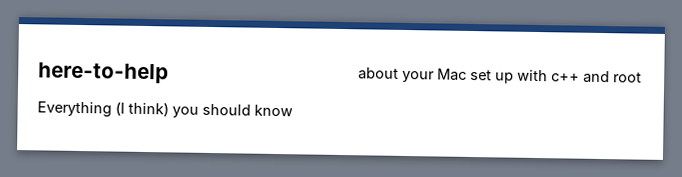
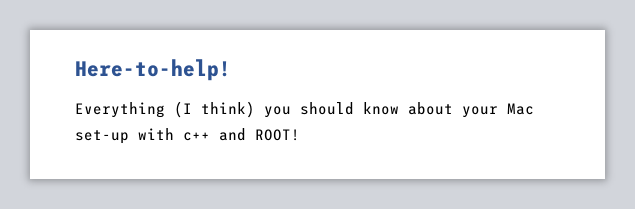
- here-to-help
+ Here-to-help!
- Everything (I think) you should know about your Mac set up with c++ and root
+ Everything (I think) you should know about your Mac set-up with c++ and ROOT!

